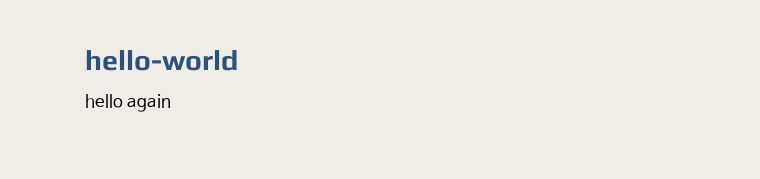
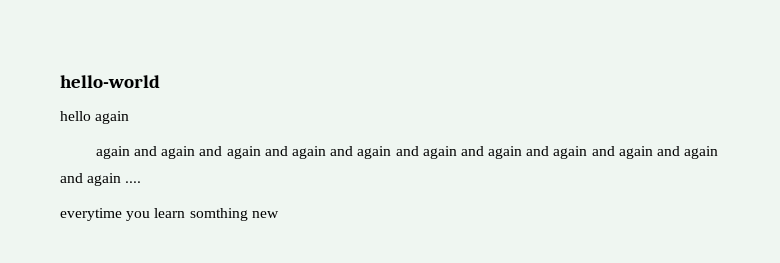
+ again and again and again and again and again and again and again and again and again and again and again ....
+ everytime you learn somthing new

